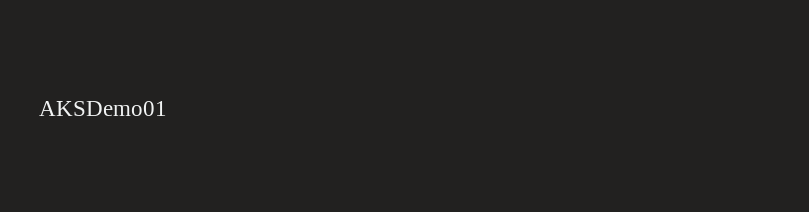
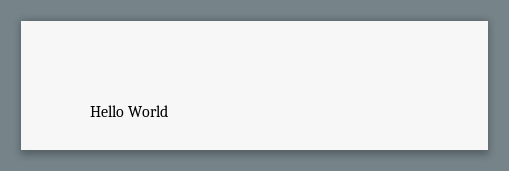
- AKSDemo01
+ Hello World

